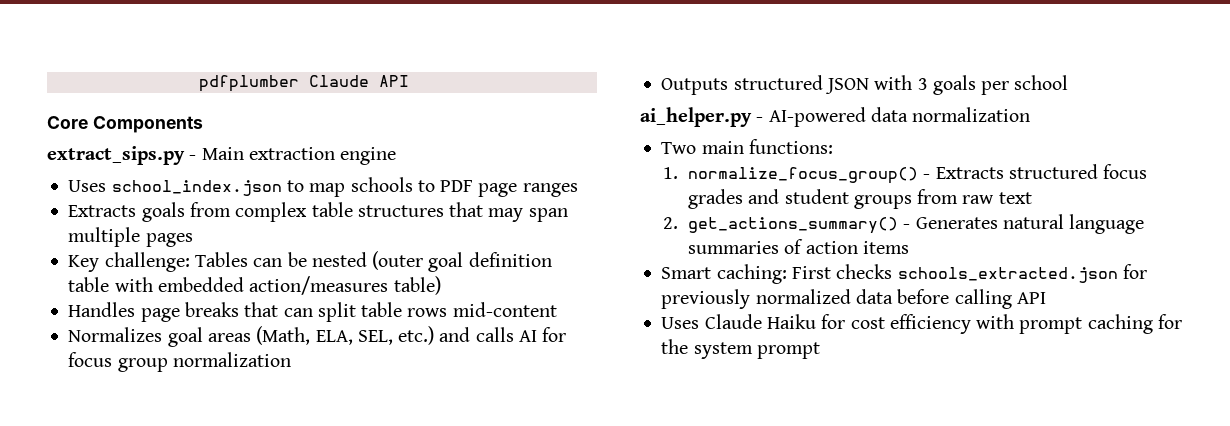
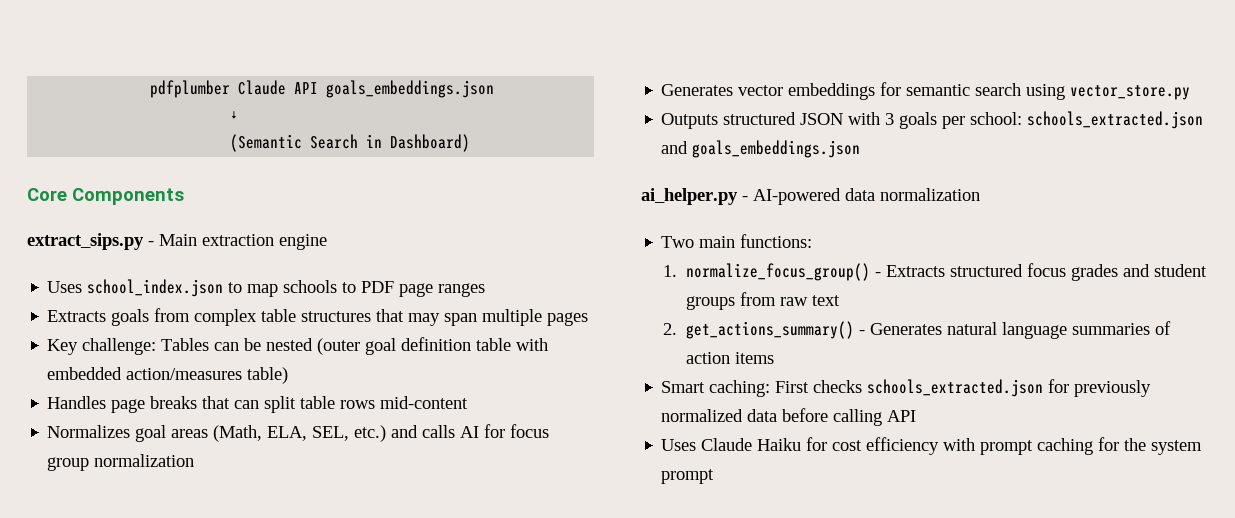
- pdfplumber Claude API
+ pdfplumber Claude API goals_embeddings.json
+ ↓
+ (Semantic Search in Dashboard)
+ Generates vector embeddings for semantic search using vector_store.py
- Outputs structured JSON with 3 goals per school
+ Outputs structured JSON with 3 goals per school: schools_extracted.json and goals_embeddings.json

